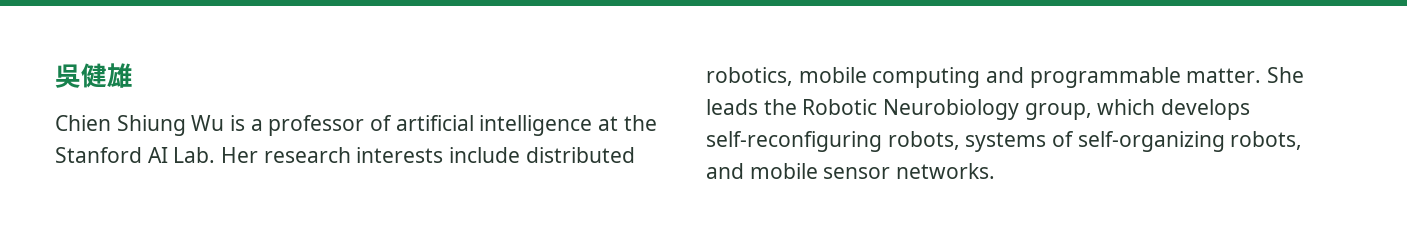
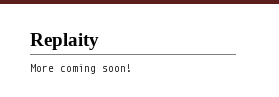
- 吳健雄
- Chien Shiung Wu is a professor of artificial intelligence at the Stanford AI Lab. Her research interests include distributed robotics, mobile computing and programmable matter. She leads the Robotic Neurobiology group, which develops self-reconfiguring robots, systems of self-organizing robots, and mobile sensor networks.
+ Replaity
+ More coming soon!

